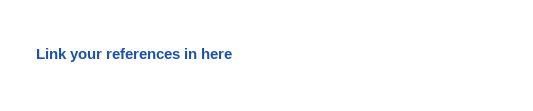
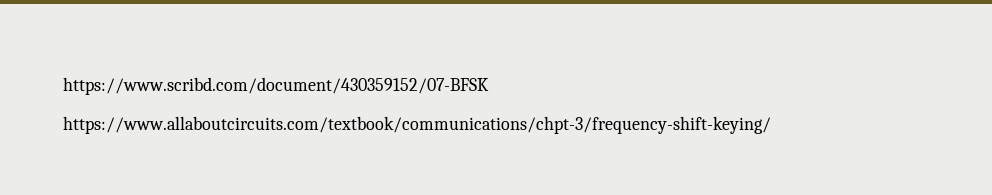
- Link your references in here
+ https://www.scribd.com/document/430359152/07-BFSK
+ https://www.allaboutcircuits.com/textbook/communications/chpt-3/frequency-shift-keying/

